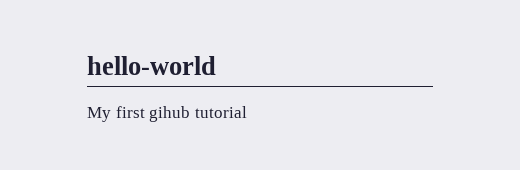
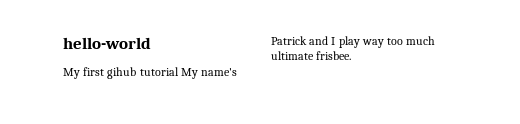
- My first gihub tutorial
+ My first gihub tutorial My name's Patrick and I play way too much ultimate frisbee.

